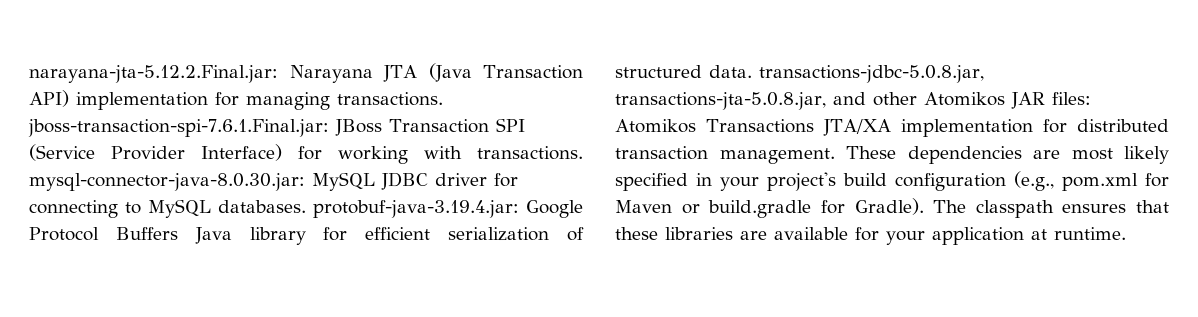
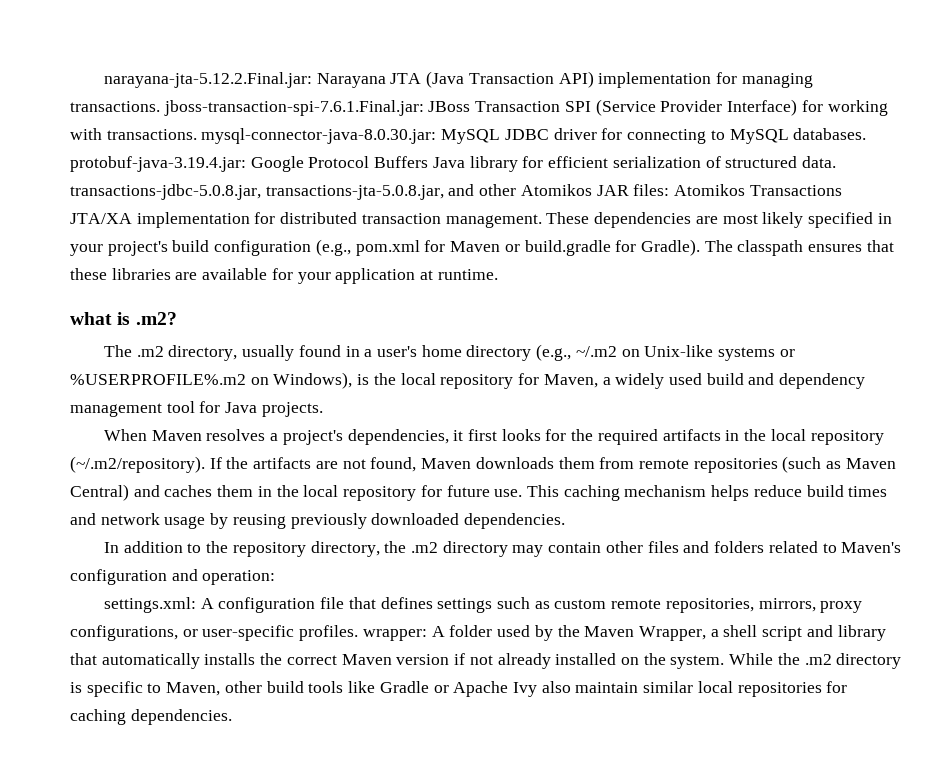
+ what is .m2?
+ The .m2 directory, usually found in a user's home directory (e.g., ~/.m2 on Unix-like systems or %USERPROFILE%.m2 on Windows), is the local repository for Maven, a widely used build and dependency management tool for Java projects.
+ When Maven resolves a project's dependencies, it first looks for the required artifacts in the local repository (~/.m2/repository). If the artifacts are not found, Maven downloads them from remote repositories (such as Maven Central) and caches them in the local repository for future use. This caching mechanism helps reduce build times and network usage by reusing previously downloaded dependencies.
+ In addition to the repository directory, the .m2 directory may contain other files and folders related to Maven's configuration and operation:
+ settings.xml: A configuration file that defines settings such as custom remote repositories, mirrors, proxy configurations, or user-specific profiles. wrapper: A folder used by the Maven Wrapper, a shell script and library that automatically installs the correct Maven version if not already installed on the system. While the .m2 directory is specific to Maven, other build tools like Gradle or Apache Ivy also maintain similar local repositories for caching dependencies.

